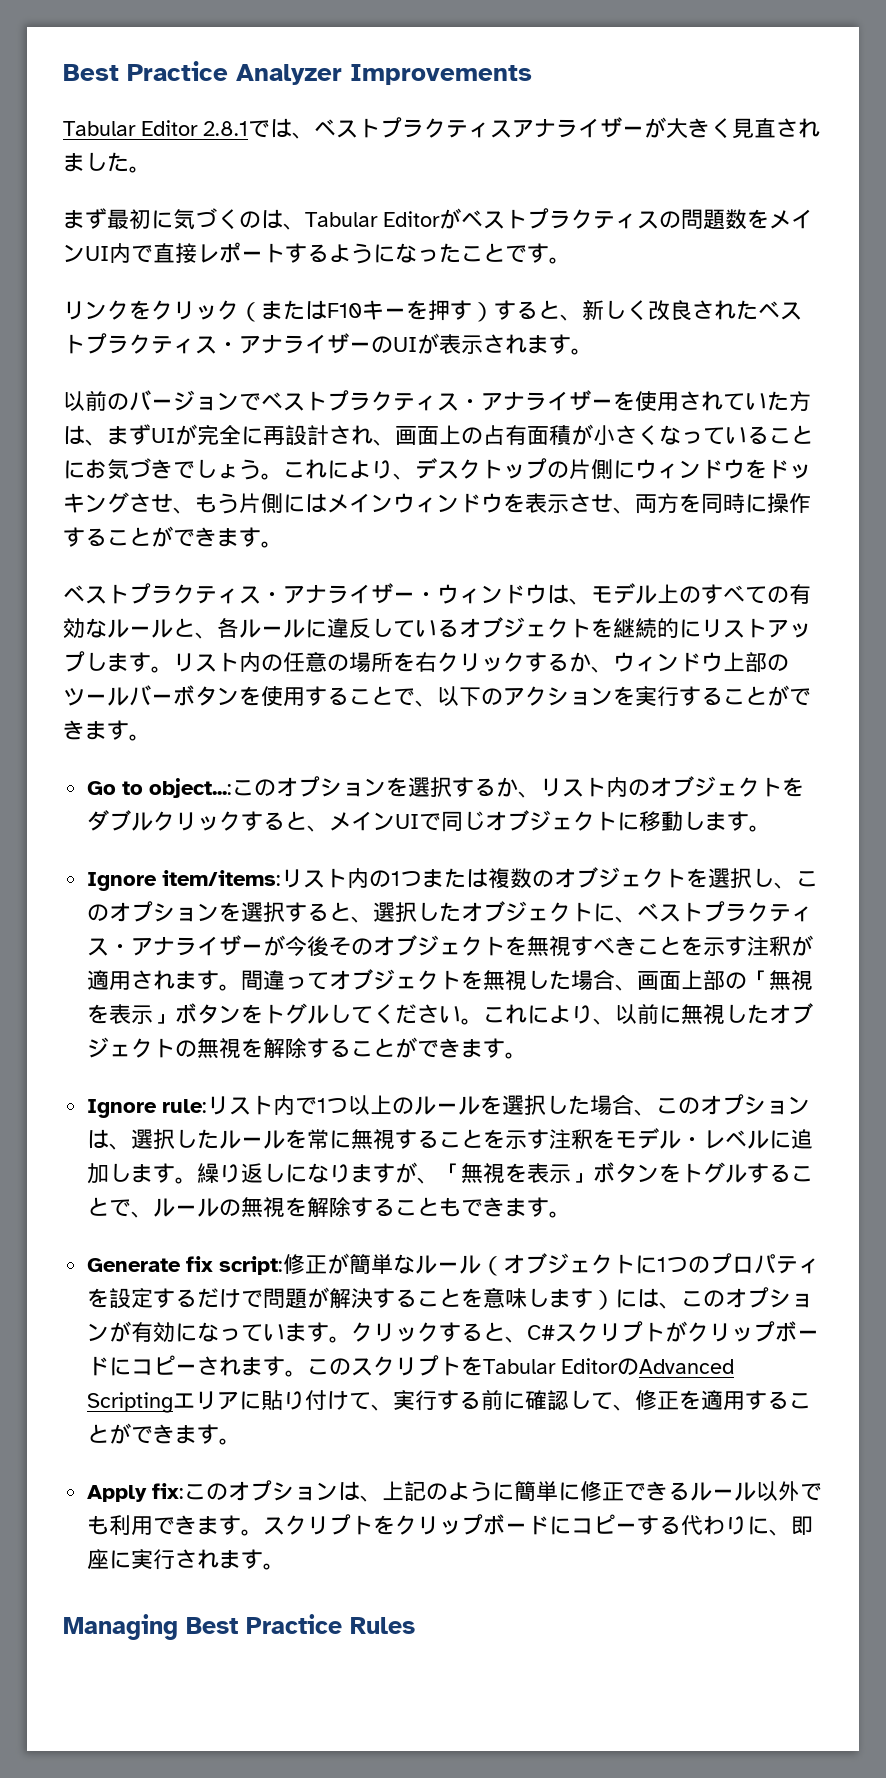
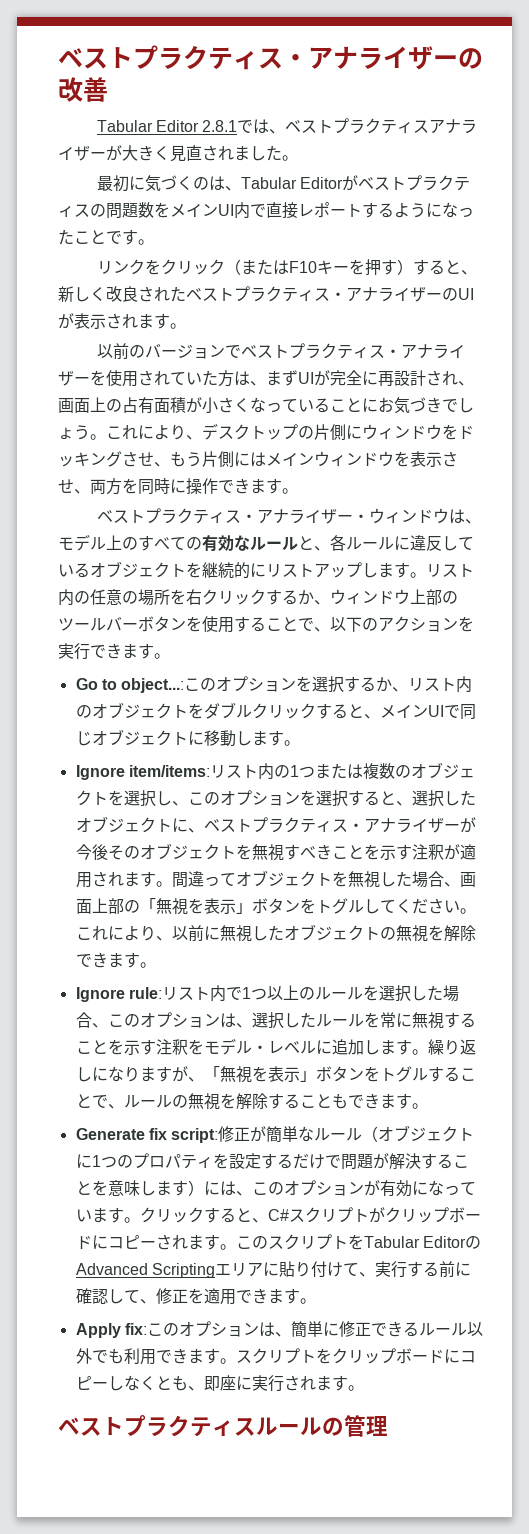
- Best Practice Analyzer Improvements
+ ベストプラクティス・アナライザーの改善
- まず最初に気づくのは、Tabular Editorがベストプラクティスの問題数をメインUI内で直接レポートするようになったことです。
+ 最初に気づくのは、Tabular Editorがベストプラクティスの問題数をメインUI内で直接レポートするようになったことです。
- これにより、デスクトップの片側にウィンドウをドッキングさせ、もう片側にはメインウィンドウを表示させ、両方を同時に操作することができます。
+ これにより、デスクトップの片側にウィンドウをドッキングさせ、もう片側にはメインウィンドウを表示させ、両方を同時に操作できます。
- リスト内の任意の場所を右クリックするか、ウィンドウ上部のツールバーボタンを使用することで、以下のアクションを実行することができます。
+ リスト内の任意の場所を右クリックするか、ウィンドウ上部のツールバーボタンを使用することで、以下のアクションを実行できます。
- これにより、以前に無視したオブジェクトの無視を解除することができます。
+ これにより、以前に無視したオブジェクトの無視を解除できます。
- このスクリプトをTabular EditorのAdvanced Scriptingエリアに貼り付けて、実行する前に確認して、修正を適用することができます。
+ このスクリプトをTabular EditorのAdvanced Scriptingエリアに貼り付けて、実行する前に確認して、修正を適用できます。
- Apply fix:このオプションは、上記のように簡単に修正できるルール以外でも利用できます。
+ Apply fix:このオプションは、簡単に修正できるルール以外でも利用できます。
- スクリプトをクリップボードにコピーする代わりに、即座に実行されます。
+ スクリプトをクリップボードにコピーしなくとも、即座に実行されます。
- Managing Best Practice Rules
+ ベストプラクティスルールの管理

